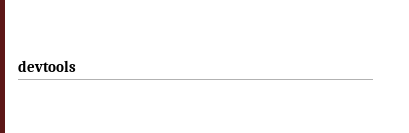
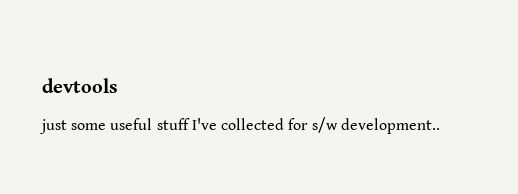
+ just some useful stuff I've collected for s/w development..

